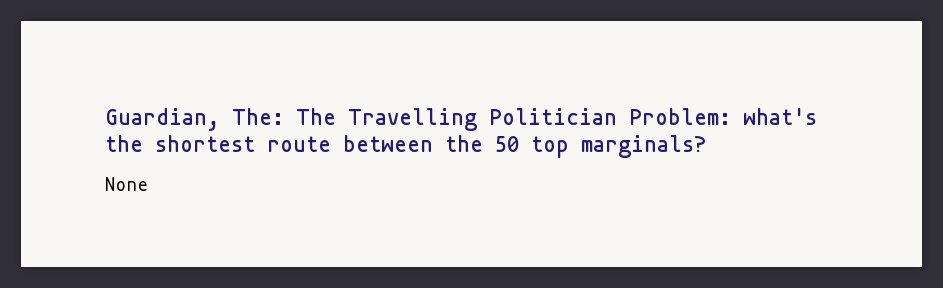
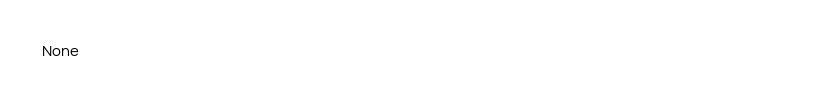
- Guardian, The: The Travelling Politician Problem: what's the shortest route between the 50 top marginals?

